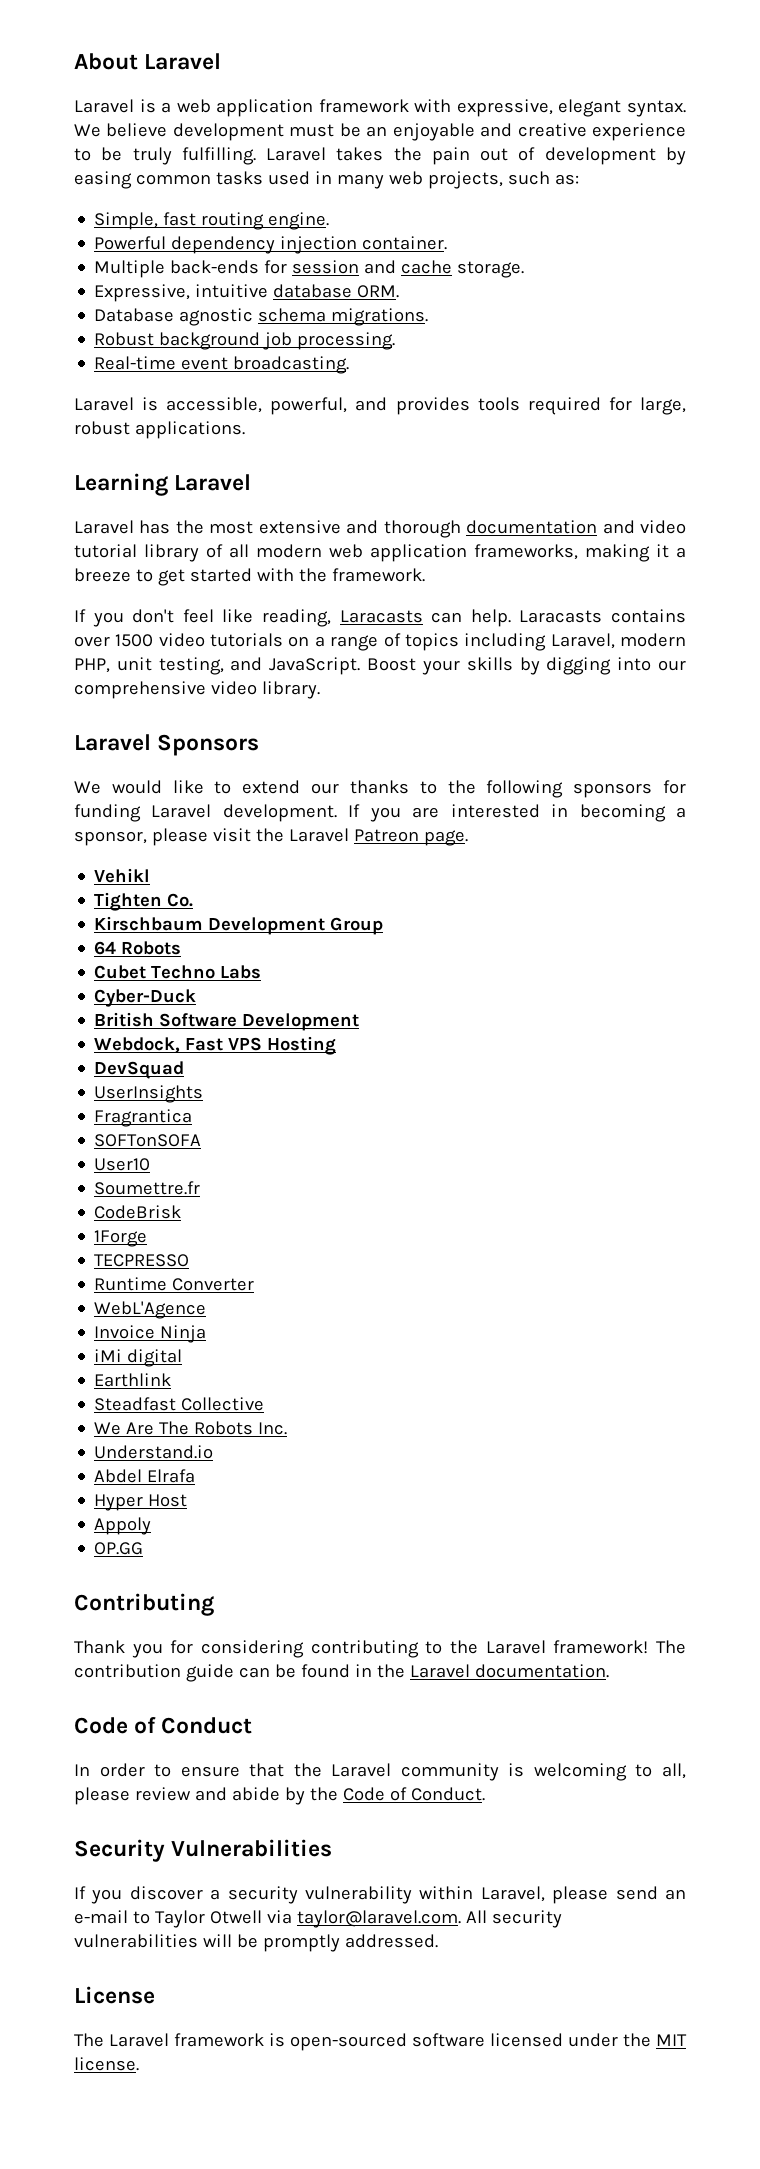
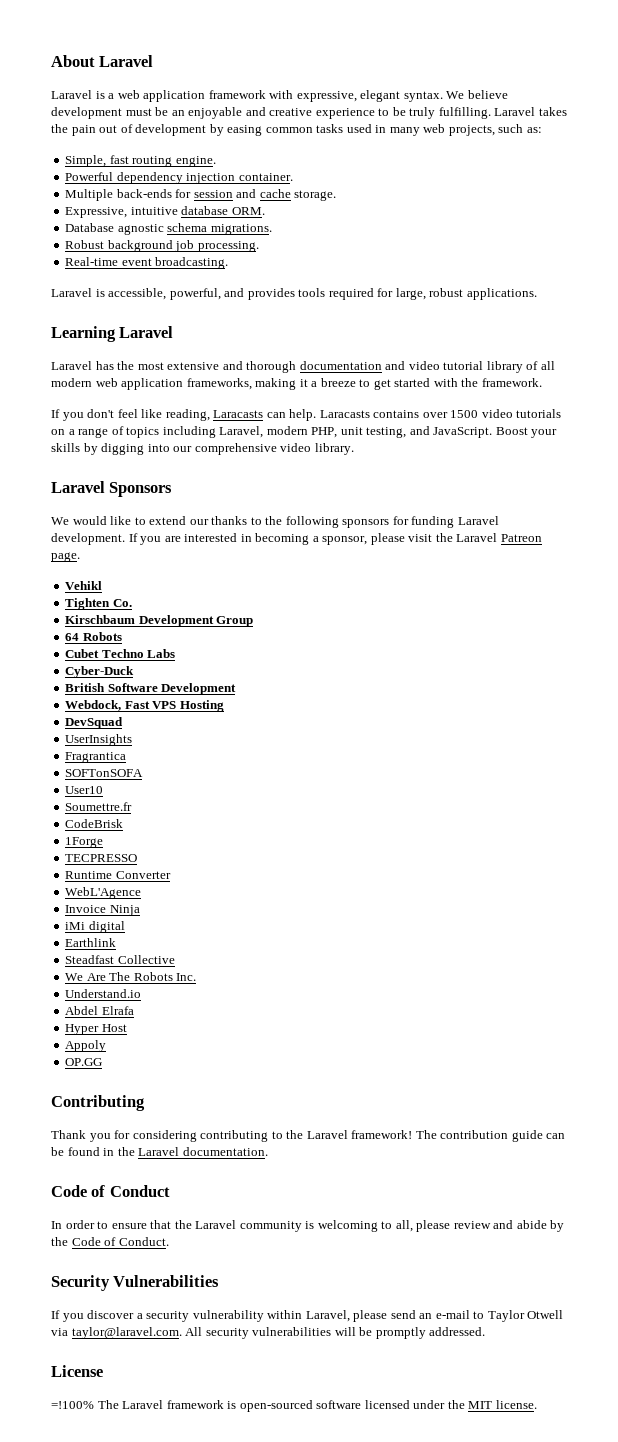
- The Laravel framework is open-sourced software licensed under the MIT license.
+ =!100% The Laravel framework is open-sourced software licensed under the MIT license.

